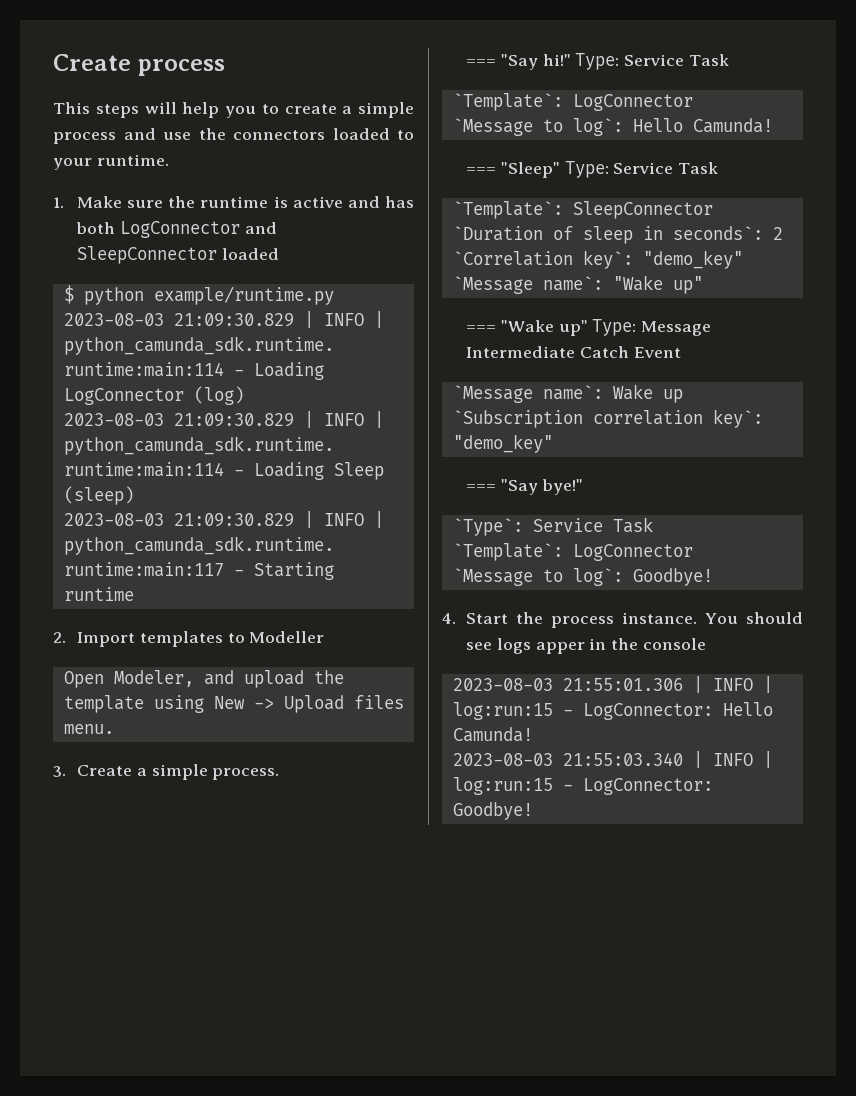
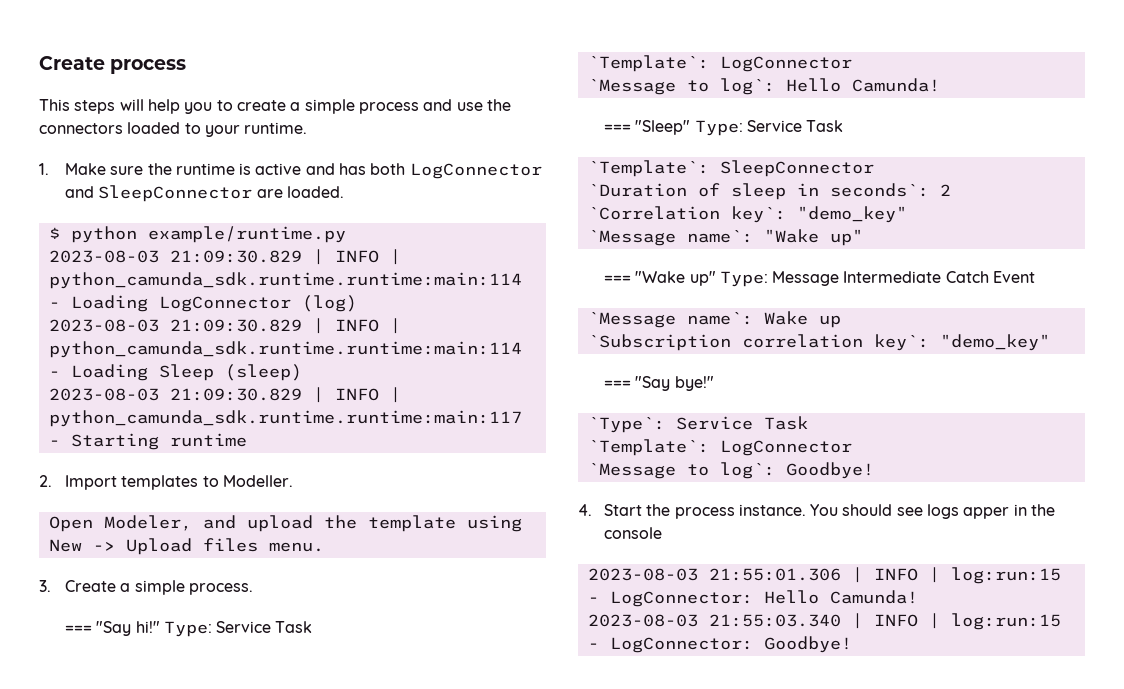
- 1. Make sure the runtime is active and has both LogConnector and SleepConnector loaded
+ 1. Make sure the runtime is active and has both LogConnector and SleepConnector are loaded.
- 2. Import templates to Modeller
+ 2. Import templates to Modeller.

